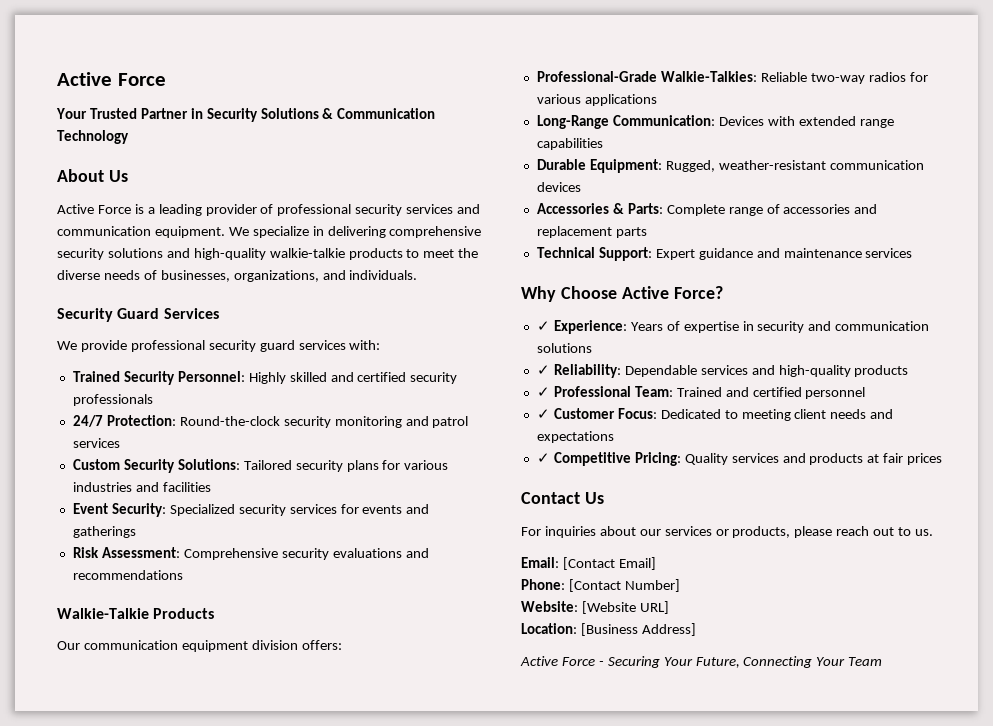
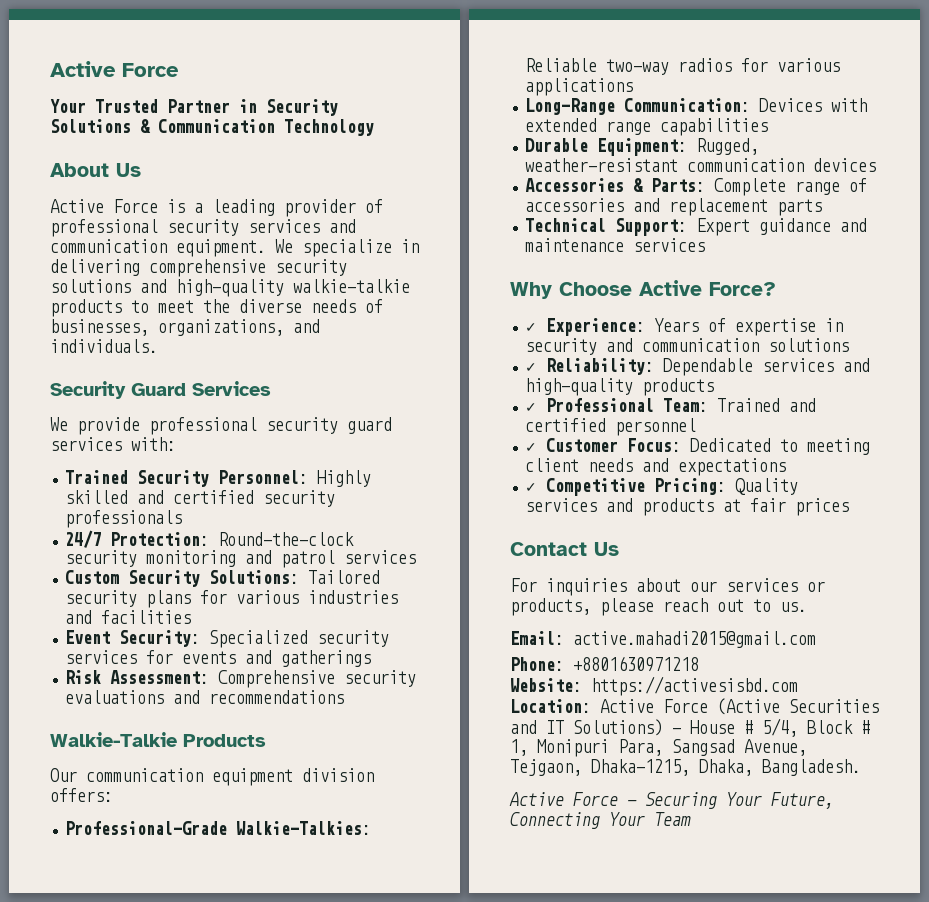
- Email: [Contact Email]
+ Email: active.mahadi2015@gmail.com
- Phone: [Contact Number]
+ Phone: +8801630971218
- Website: [Website URL]
- Location: [Business Address]
+ Website: https://activesisbd.com Location: Active Force (Active Securities and IT Solutions) - House # 5/4, Block # 1, Monipuri Para, Sangsad Avenue, Tejgaon, Dhaka-1215, Dhaka, Bangladesh.

